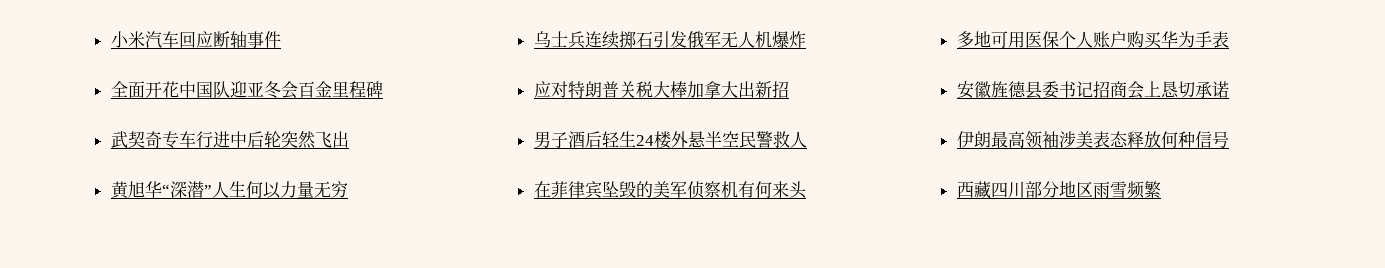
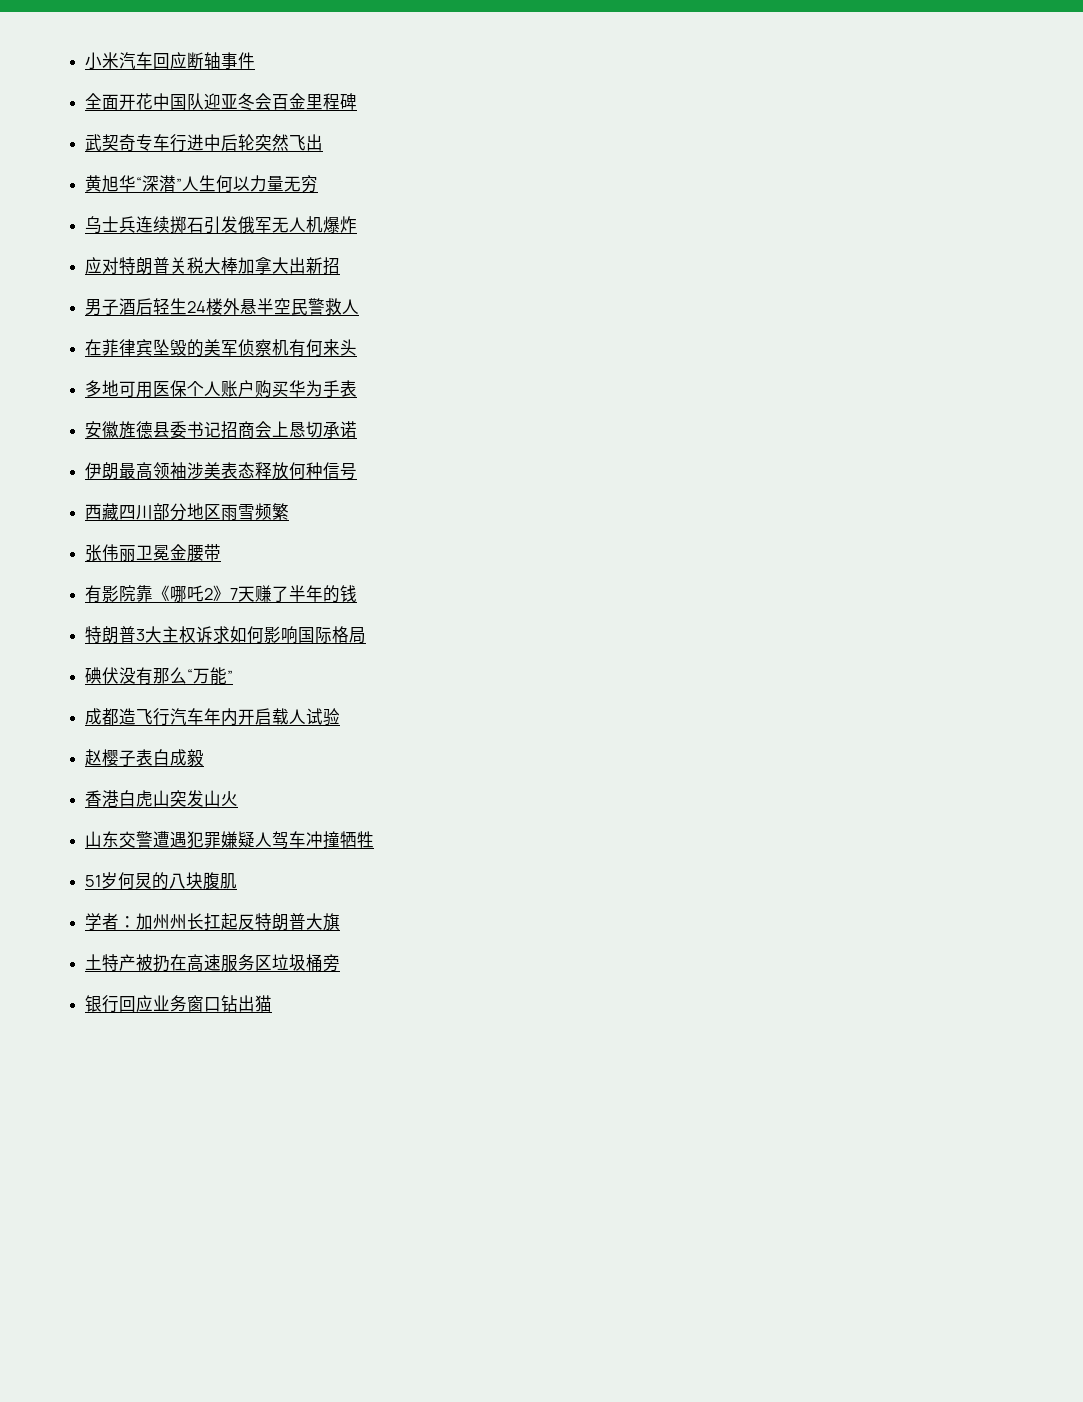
+ 张伟丽卫冕金腰带
+ 有影院靠《哪吒2》7天赚了半年的钱
+ 特朗普3大主权诉求如何影响国际格局
+ 碘伏没有那么“万能”
+ 成都造飞行汽车年内开启载人试验
+ 赵樱子表白成毅
+ 香港白虎山突发山火
+ 山东交警遭遇犯罪嫌疑人驾车冲撞牺牲
+ 51岁何炅的八块腹肌
+ 学者：加州州长扛起反特朗普大旗
+ 土特产被扔在高速服务区垃圾桶旁
+ 银行回应业务窗口钻出猫

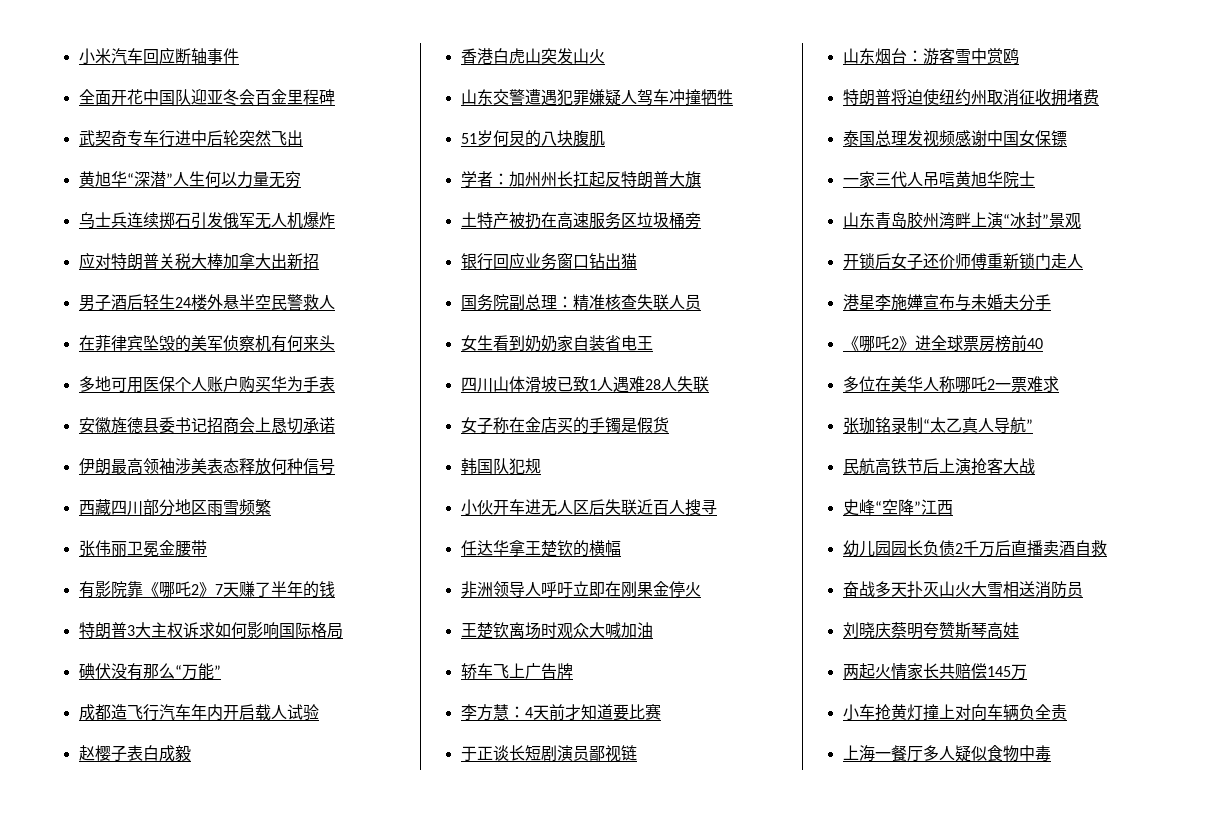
+ 国务院副总理：精准核查失联人员
+ 女生看到奶奶家自装省电王
+ 四川山体滑坡已致1人遇难28人失联
+ 女子称在金店买的手镯是假货
+ 韩国队犯规
+ 小伙开车进无人区后失联近百人搜寻
+ 任达华拿王楚钦的横幅
+ 非洲领导人呼吁立即在刚果金停火
+ 王楚钦离场时观众大喊加油
+ 轿车飞上广告牌
+ 李方慧：4天前才知道要比赛
+ 于正谈长短剧演员鄙视链
+ 山东烟台：游客雪中赏鸥
+ 特朗普将迫使纽约州取消征收拥堵费
+ 泰国总理发视频感谢中国女保镖
+ 一家三代人吊唁黄旭华院士
+ 山东青岛胶州湾畔上演“冰封”景观
+ 开锁后女子还价师傅重新锁门走人
+ 港星李施嬅宣布与未婚夫分手
+ 《哪吒2》进全球票房榜前40
+ 多位在美华人称哪吒2一票难求
+ 张珈铭录制“太乙真人导航”
+ 民航高铁节后上演抢客大战
+ 史峰“空降”江西
+ 幼儿园园长负债2千万后直播卖酒自救
+ 奋战多天扑灭山火大雪相送消防员
+ 刘晓庆蔡明夸赞斯琴高娃
+ 两起火情家长共赔偿145万
+ 小车抢黄灯撞上对向车辆负全责
+ 上海一餐厅多人疑似食物中毒

